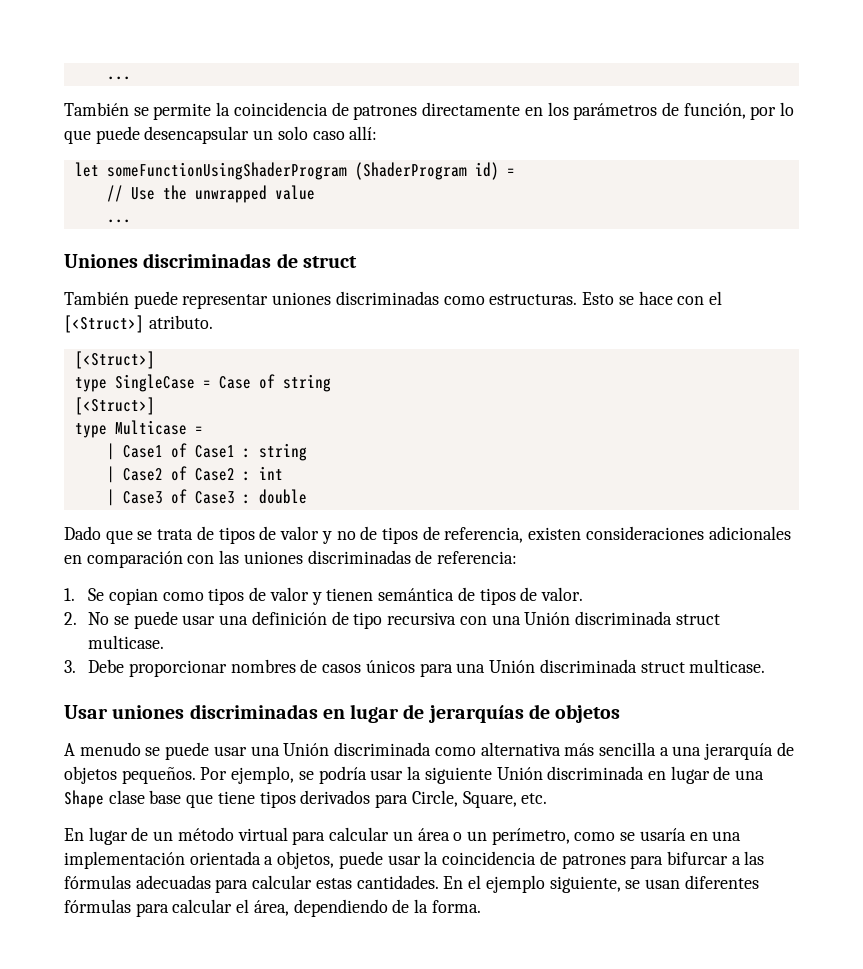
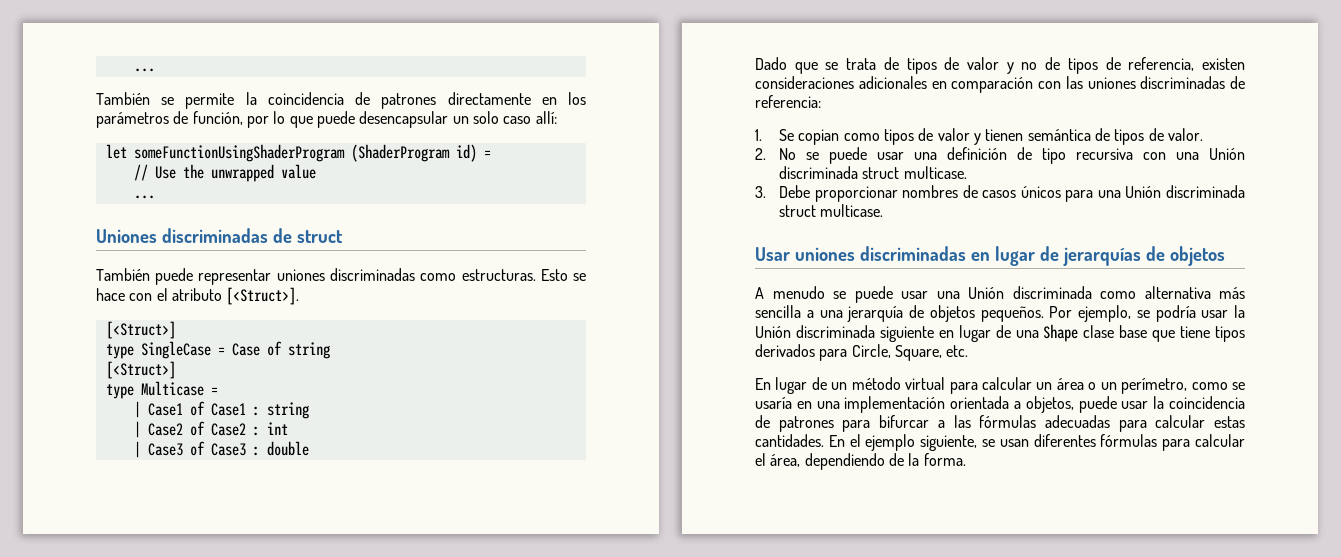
- Esto se hace con el [<Struct>] atributo.
+ Esto se hace con el atributo [<Struct>].
- Por ejemplo, se podría usar la siguiente Unión discriminada en lugar de una Shape clase base que tiene tipos derivados para Circle, Square, etc.
+ Por ejemplo, se podría usar la Unión discriminada siguiente en lugar de una Shape clase base que tiene tipos derivados para Circle, Square, etc.

